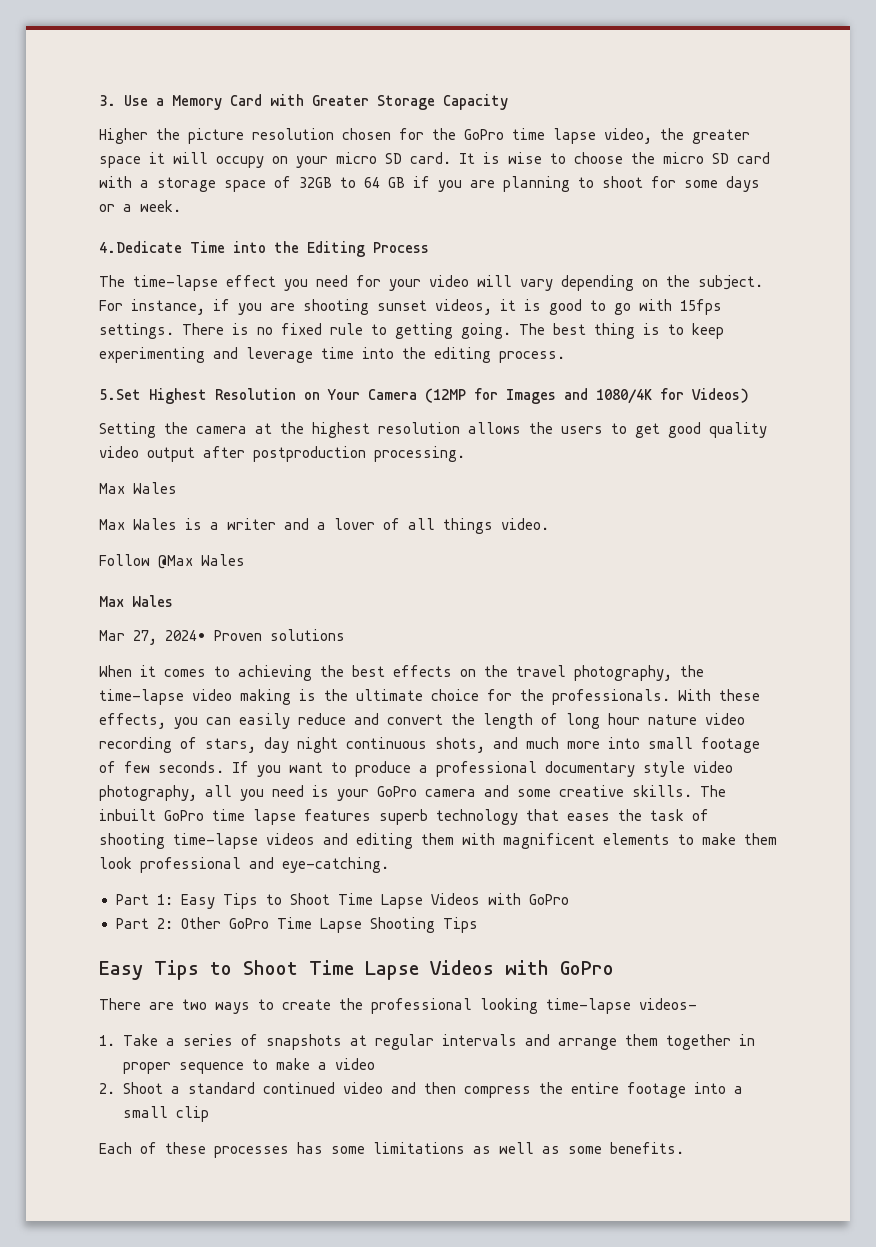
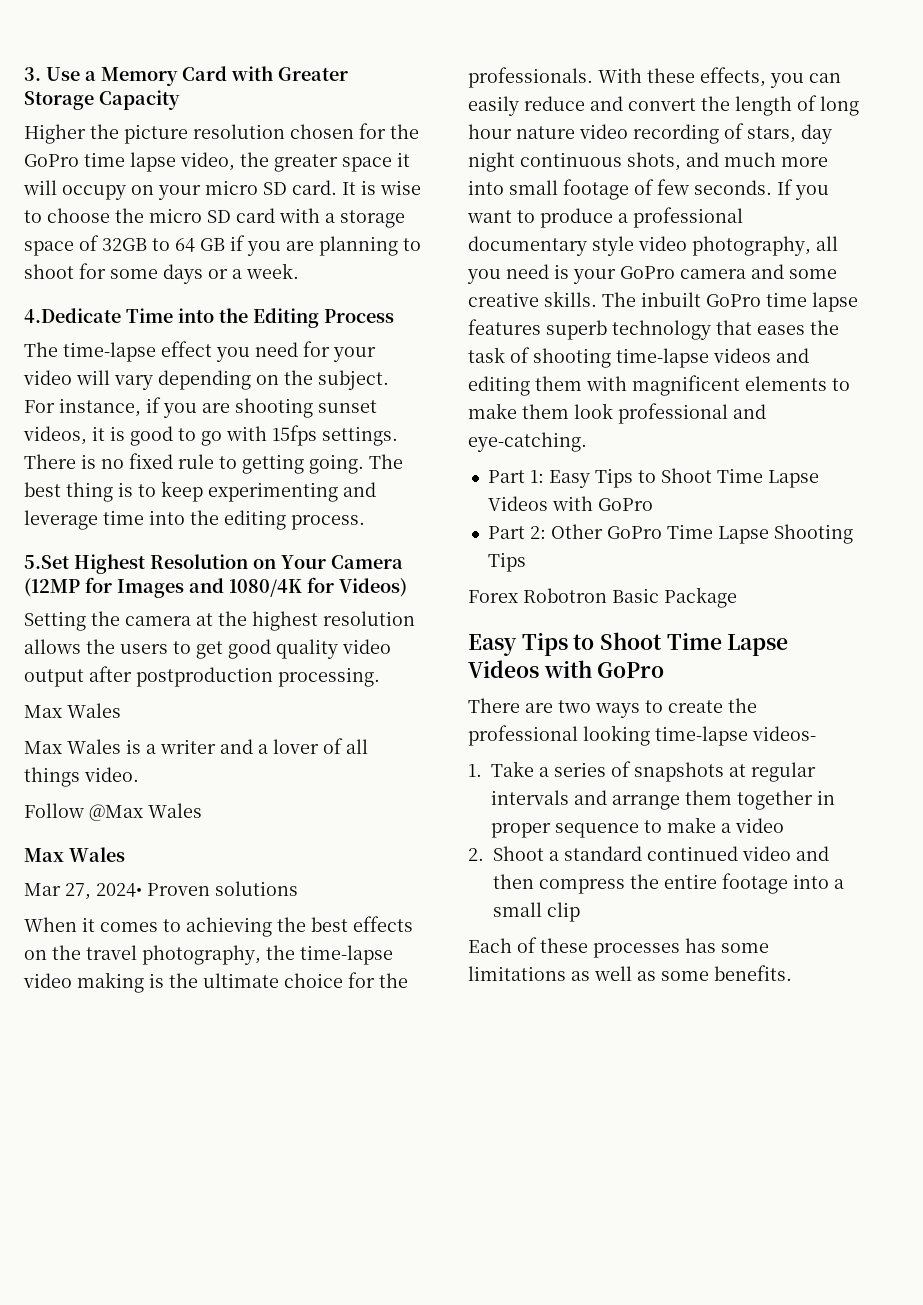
+ Forex Robotron Basic Package

